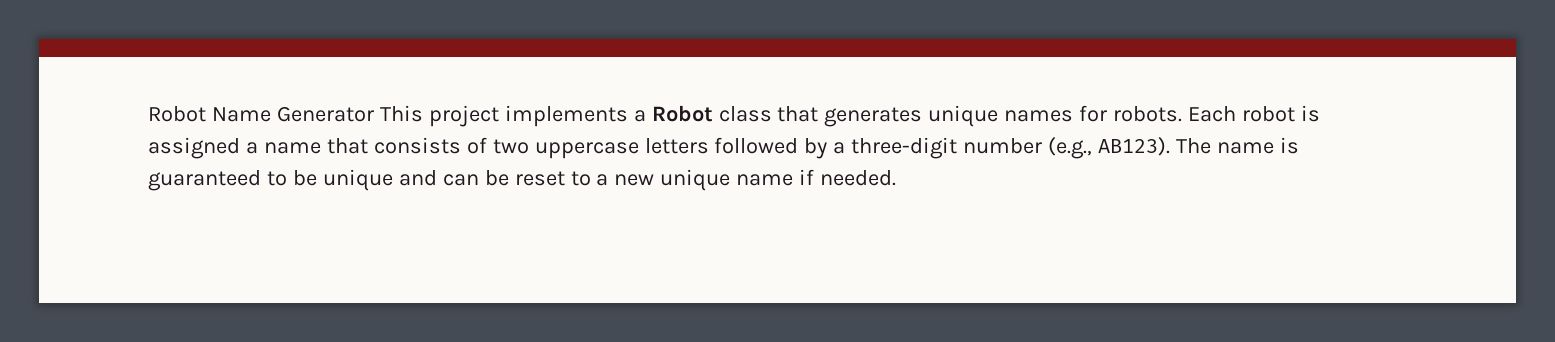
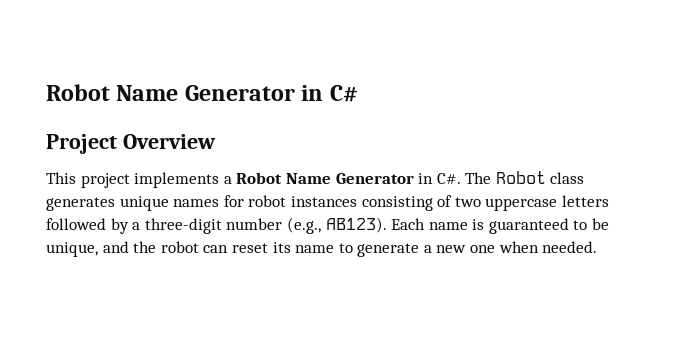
- Robot Name Generator This project implements a Robot class that generates unique names for robots. Each robot is assigned a name that consists of two uppercase letters followed by a three-digit number (e.g., AB123).
+ Robot Name Generator in C#
+ Project Overview
+ This project implements a Robot Name Generator in C#. The Robot class generates unique names for robot instances consisting of two uppercase letters followed by a three-digit number (e.g., AB123).
- The name is guaranteed to be unique and can be reset to a new unique name if needed.
+ Each name is guaranteed to be unique, and the robot can reset its name to generate a new one when needed.

